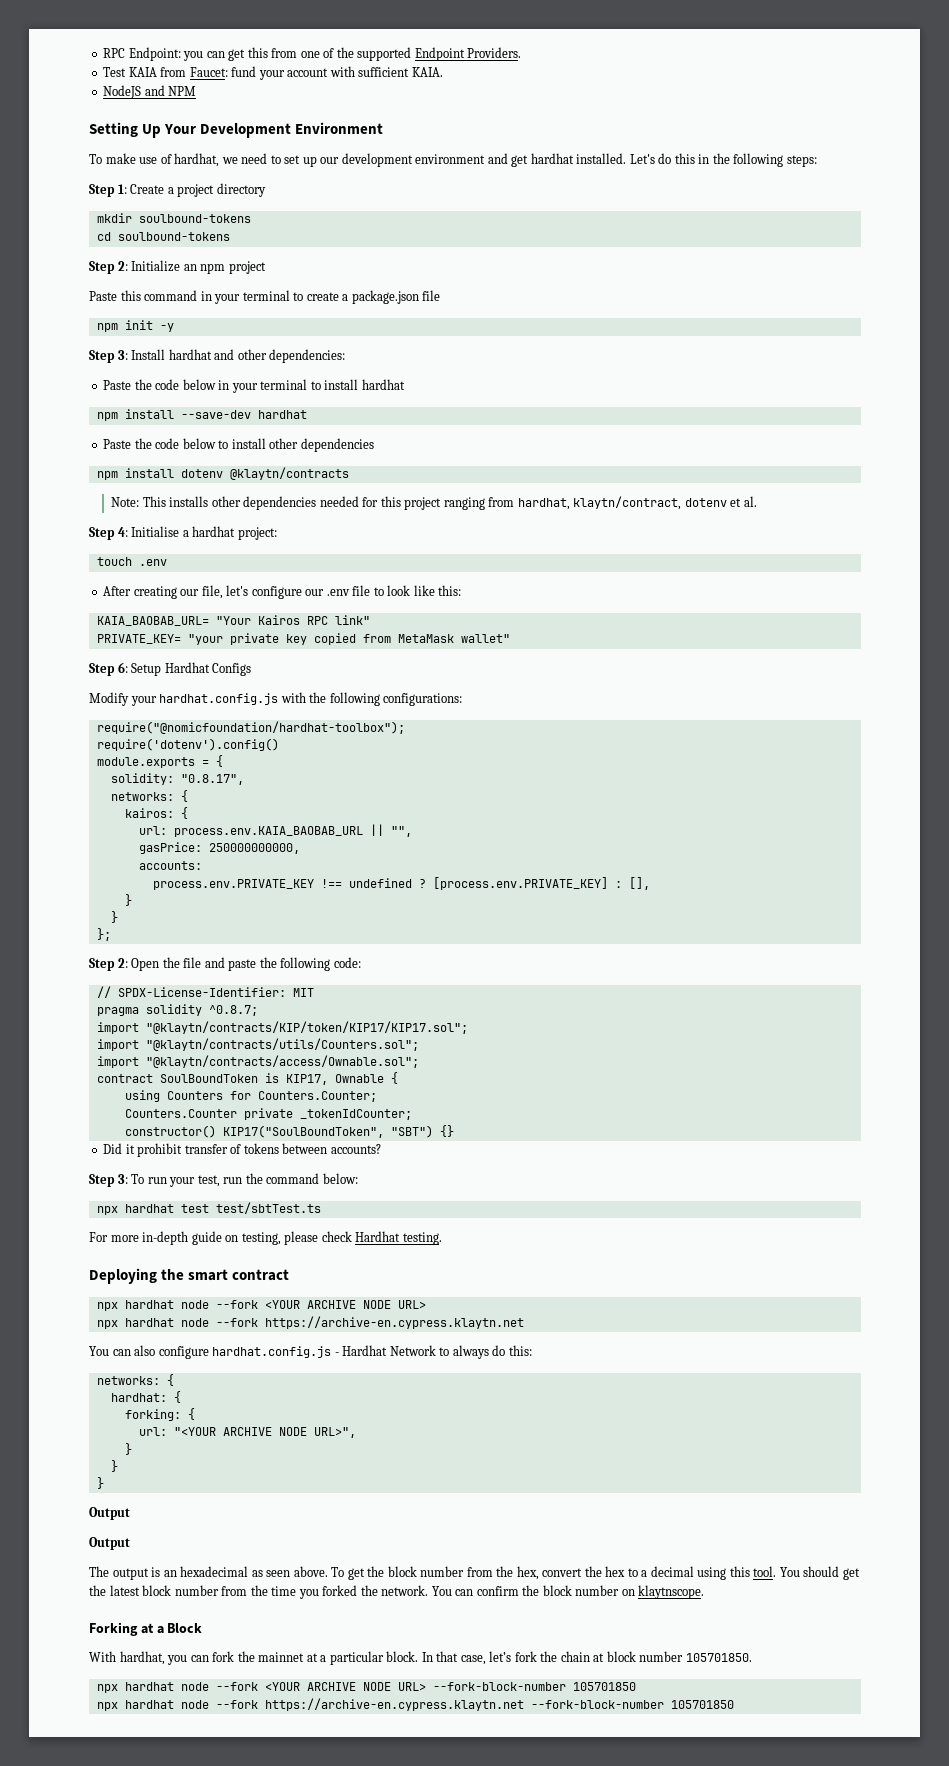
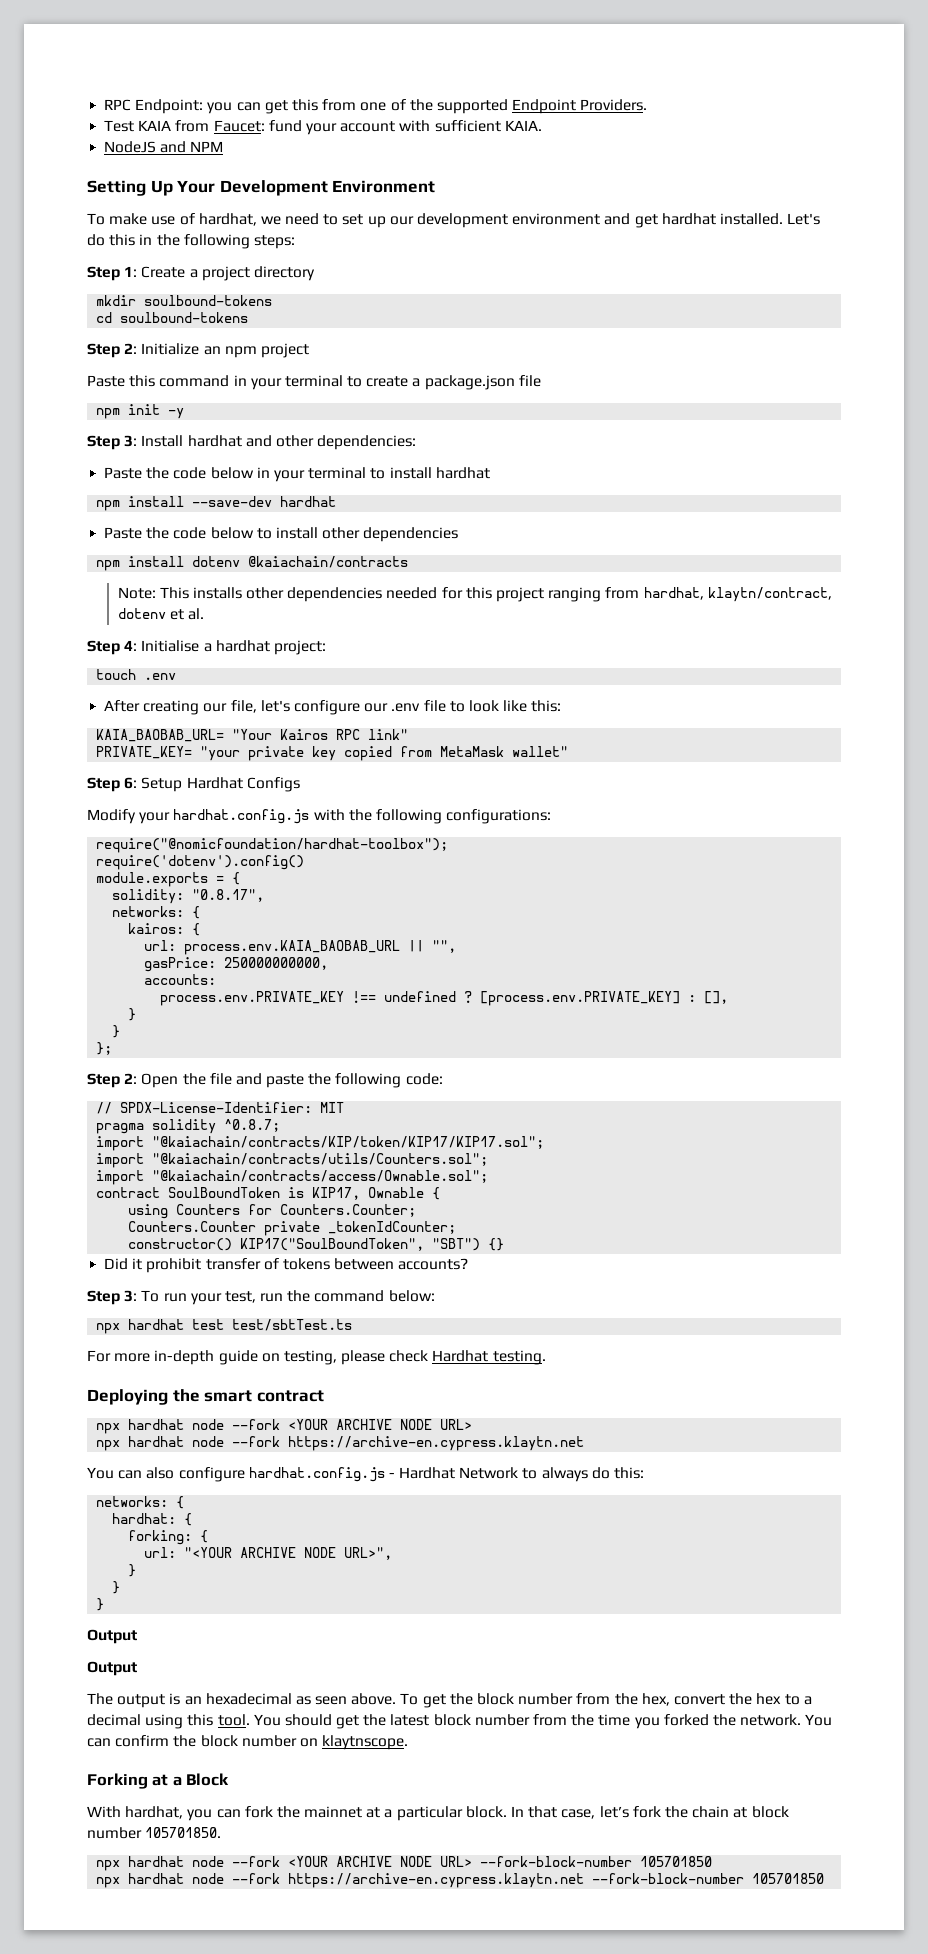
- npm install dotenv @klaytn/contracts
+ npm install dotenv @kaiachain/contracts
- import "@klaytn/contracts/KIP/token/KIP17/KIP17.sol";
- import "@klaytn/contracts/utils/Counters.sol";
- import "@klaytn/contracts/access/Ownable.sol";
+ import "@kaiachain/contracts/KIP/token/KIP17/KIP17.sol";
+ import "@kaiachain/contracts/utils/Counters.sol";
+ import "@kaiachain/contracts/access/Ownable.sol";

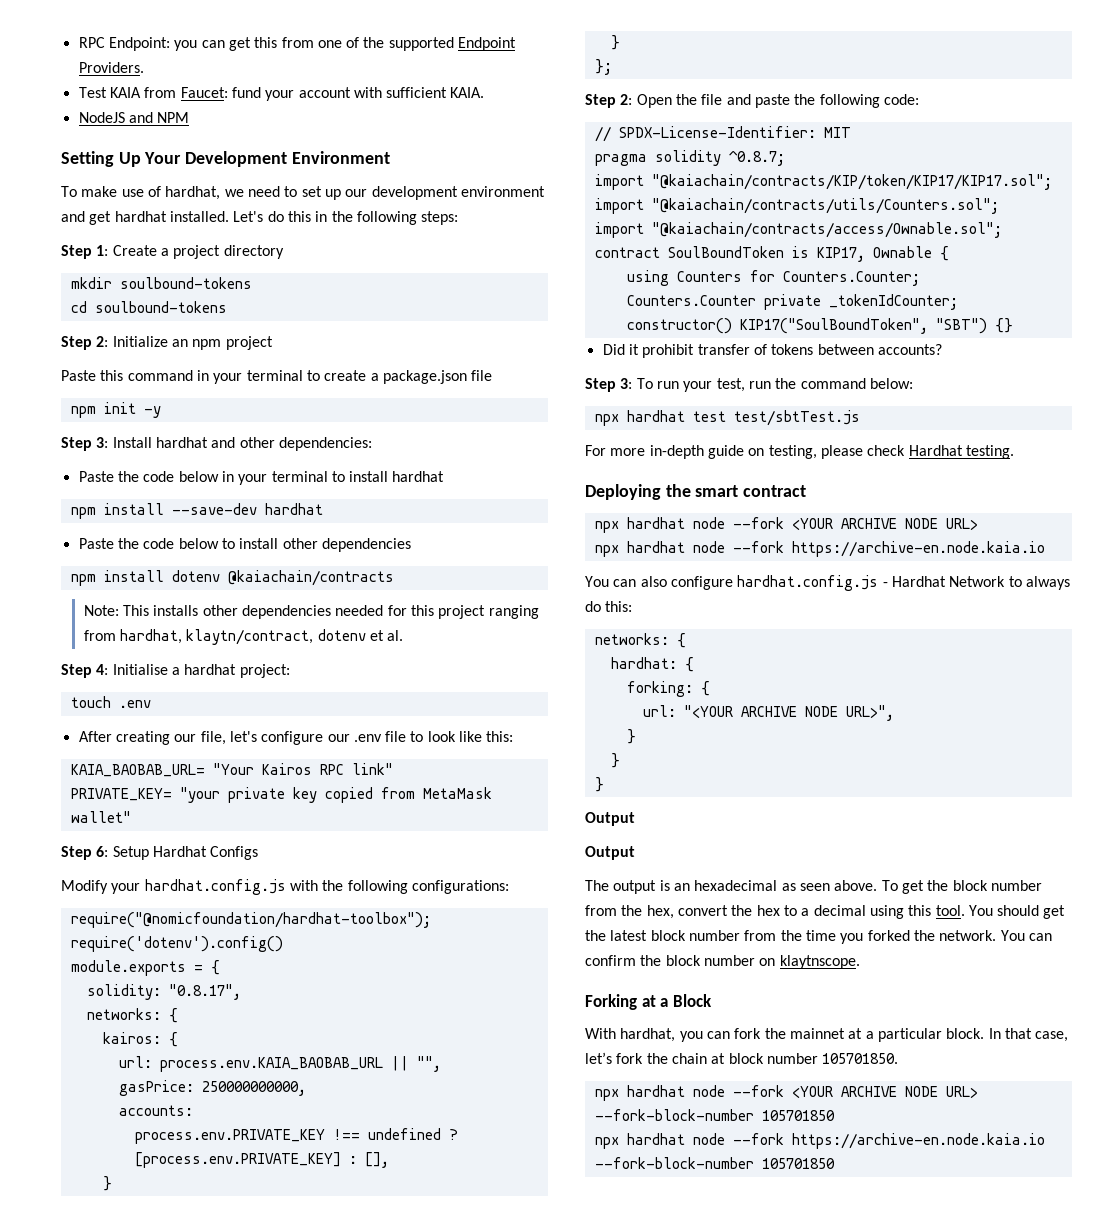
- npx hardhat test test/sbtTest.ts
+ npx hardhat test test/sbtTest.js
  Deploying the smart contract
  npx hardhat node --fork <YOUR ARCHIVE NODE URL>
- npx hardhat node --fork https://archive-en.cypress.klaytn.net
+ npx hardhat node --fork https://archive-en.node.kaia.io
- npx hardhat node --fork https://archive-en.cypress.klaytn.net --fork-block-number 105701850
+ npx hardhat node --fork https://archive-en.node.kaia.io --fork-block-number 105701850

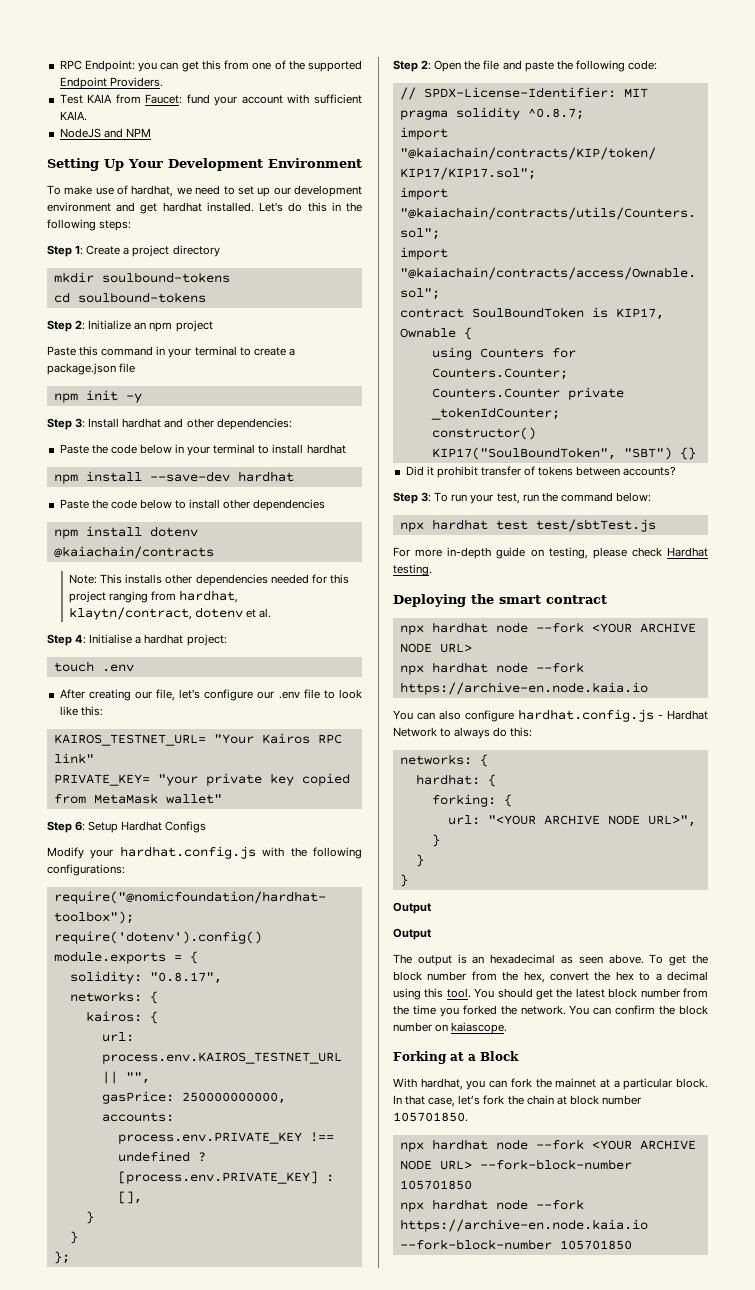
- KAIA_BAOBAB_URL= "Your Kairos RPC link"
+ KAIROS_TESTNET_URL= "Your Kairos RPC link"
- url: process.env.KAIA_BAOBAB_URL || "",
+ url: process.env.KAIROS_TESTNET_URL || "",
- You can confirm the block number on klaytnscope.
+ You can confirm the block number on kaiascope.

